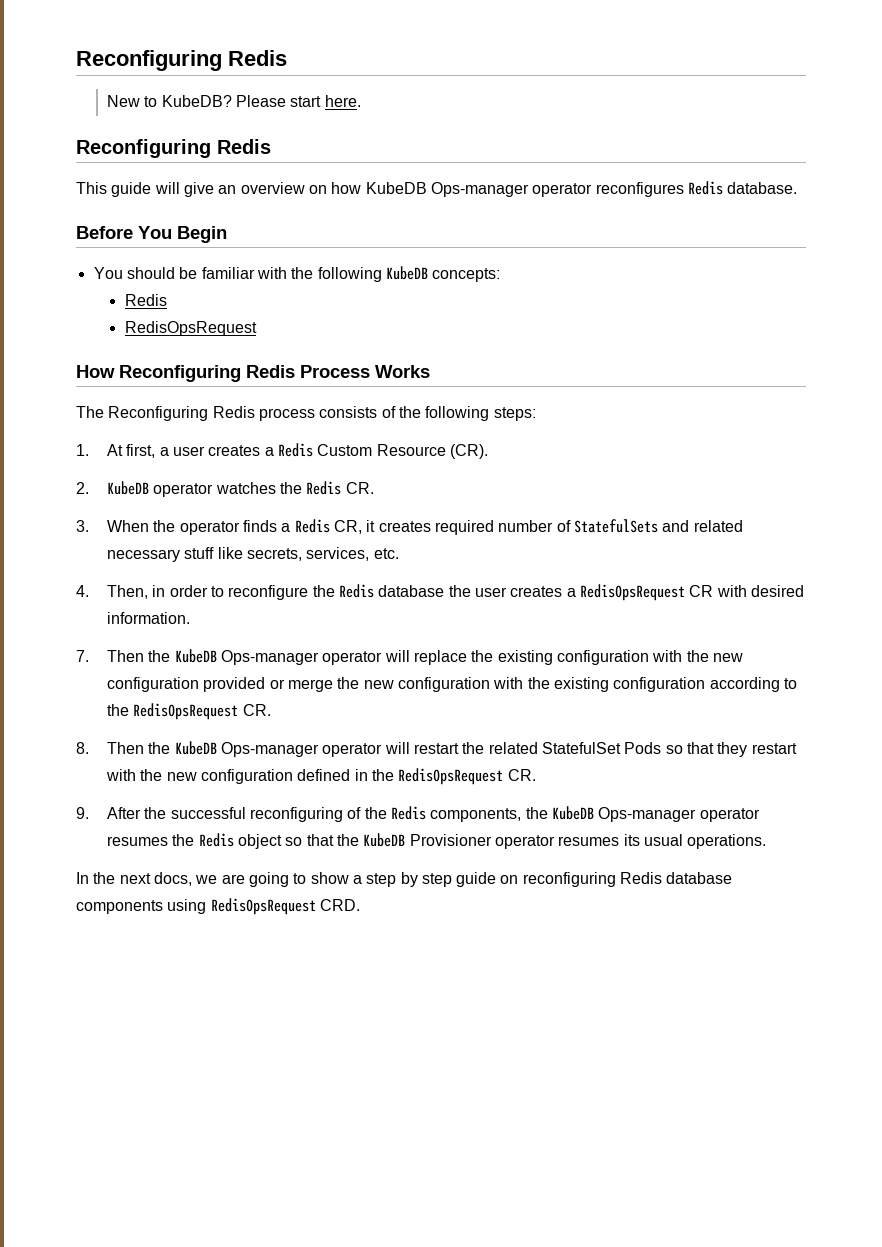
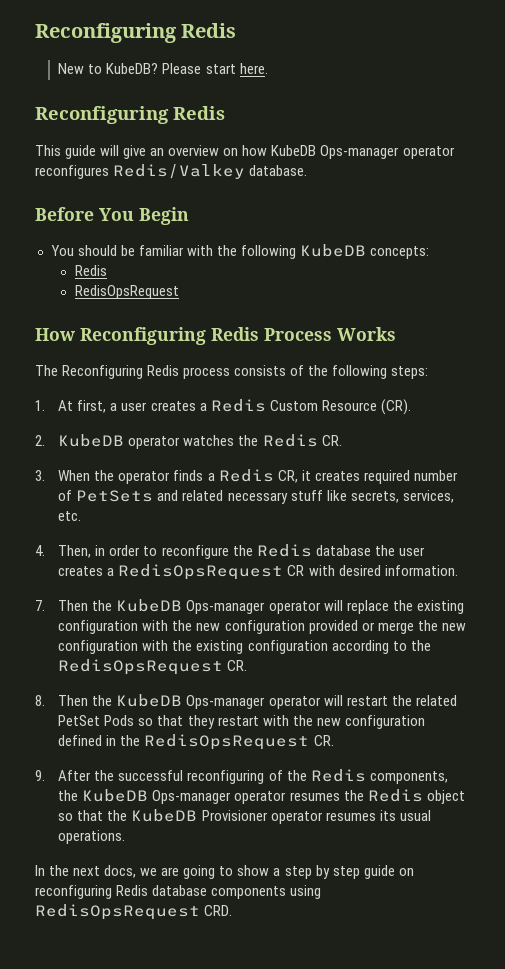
- This guide will give an overview on how KubeDB Ops-manager operator reconfigures Redis database.
+ This guide will give an overview on how KubeDB Ops-manager operator reconfigures Redis/Valkey database.
- 3. When the operator finds a Redis CR, it creates required number of StatefulSets and related necessary stuff like secrets, services, etc.
+ 3. When the operator finds a Redis CR, it creates required number of PetSets and related necessary stuff like secrets, services, etc.
- 8. Then the KubeDB Ops-manager operator will restart the related StatefulSet Pods so that they restart with the new configuration defined in the RedisOpsRequest CR.
+ 8. Then the KubeDB Ops-manager operator will restart the related PetSet Pods so that they restart with the new configuration defined in the RedisOpsRequest CR.

